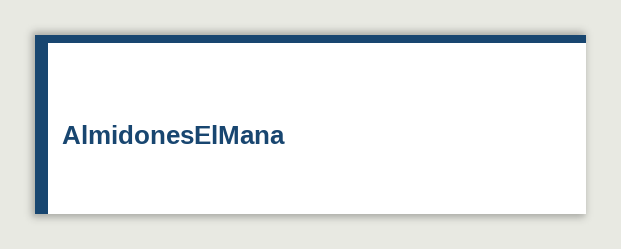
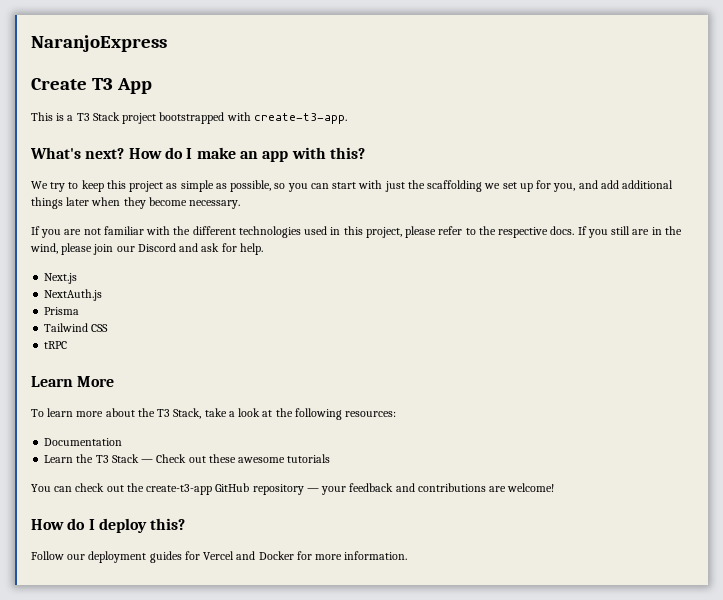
- AlmidonesElMana
+ NaranjoExpress
+ Create T3 App
+ This is a T3 Stack project bootstrapped with create-t3-app.
+ What's next? How do I make an app with this?
+ We try to keep this project as simple as possible, so you can start with just the scaffolding we set up for you, and add additional things later when they become necessary.
+ If you are not familiar with the different technologies used in this project, please refer to the respective docs. If you still are in the wind, please join our Discord and ask for help.
+ Next.js
+ NextAuth.js
+ Prisma
+ Tailwind CSS
+ tRPC
+ Learn More
+ To learn more about the T3 Stack, take a look at the following resources:
+ Documentation
+ Learn the T3 Stack — Check out these awesome tutorials
+ You can check out the create-t3-app GitHub repository — your feedback and contributions are welcome!
+ How do I deploy this?
+ Follow our deployment guides for Vercel and Docker for more information.

